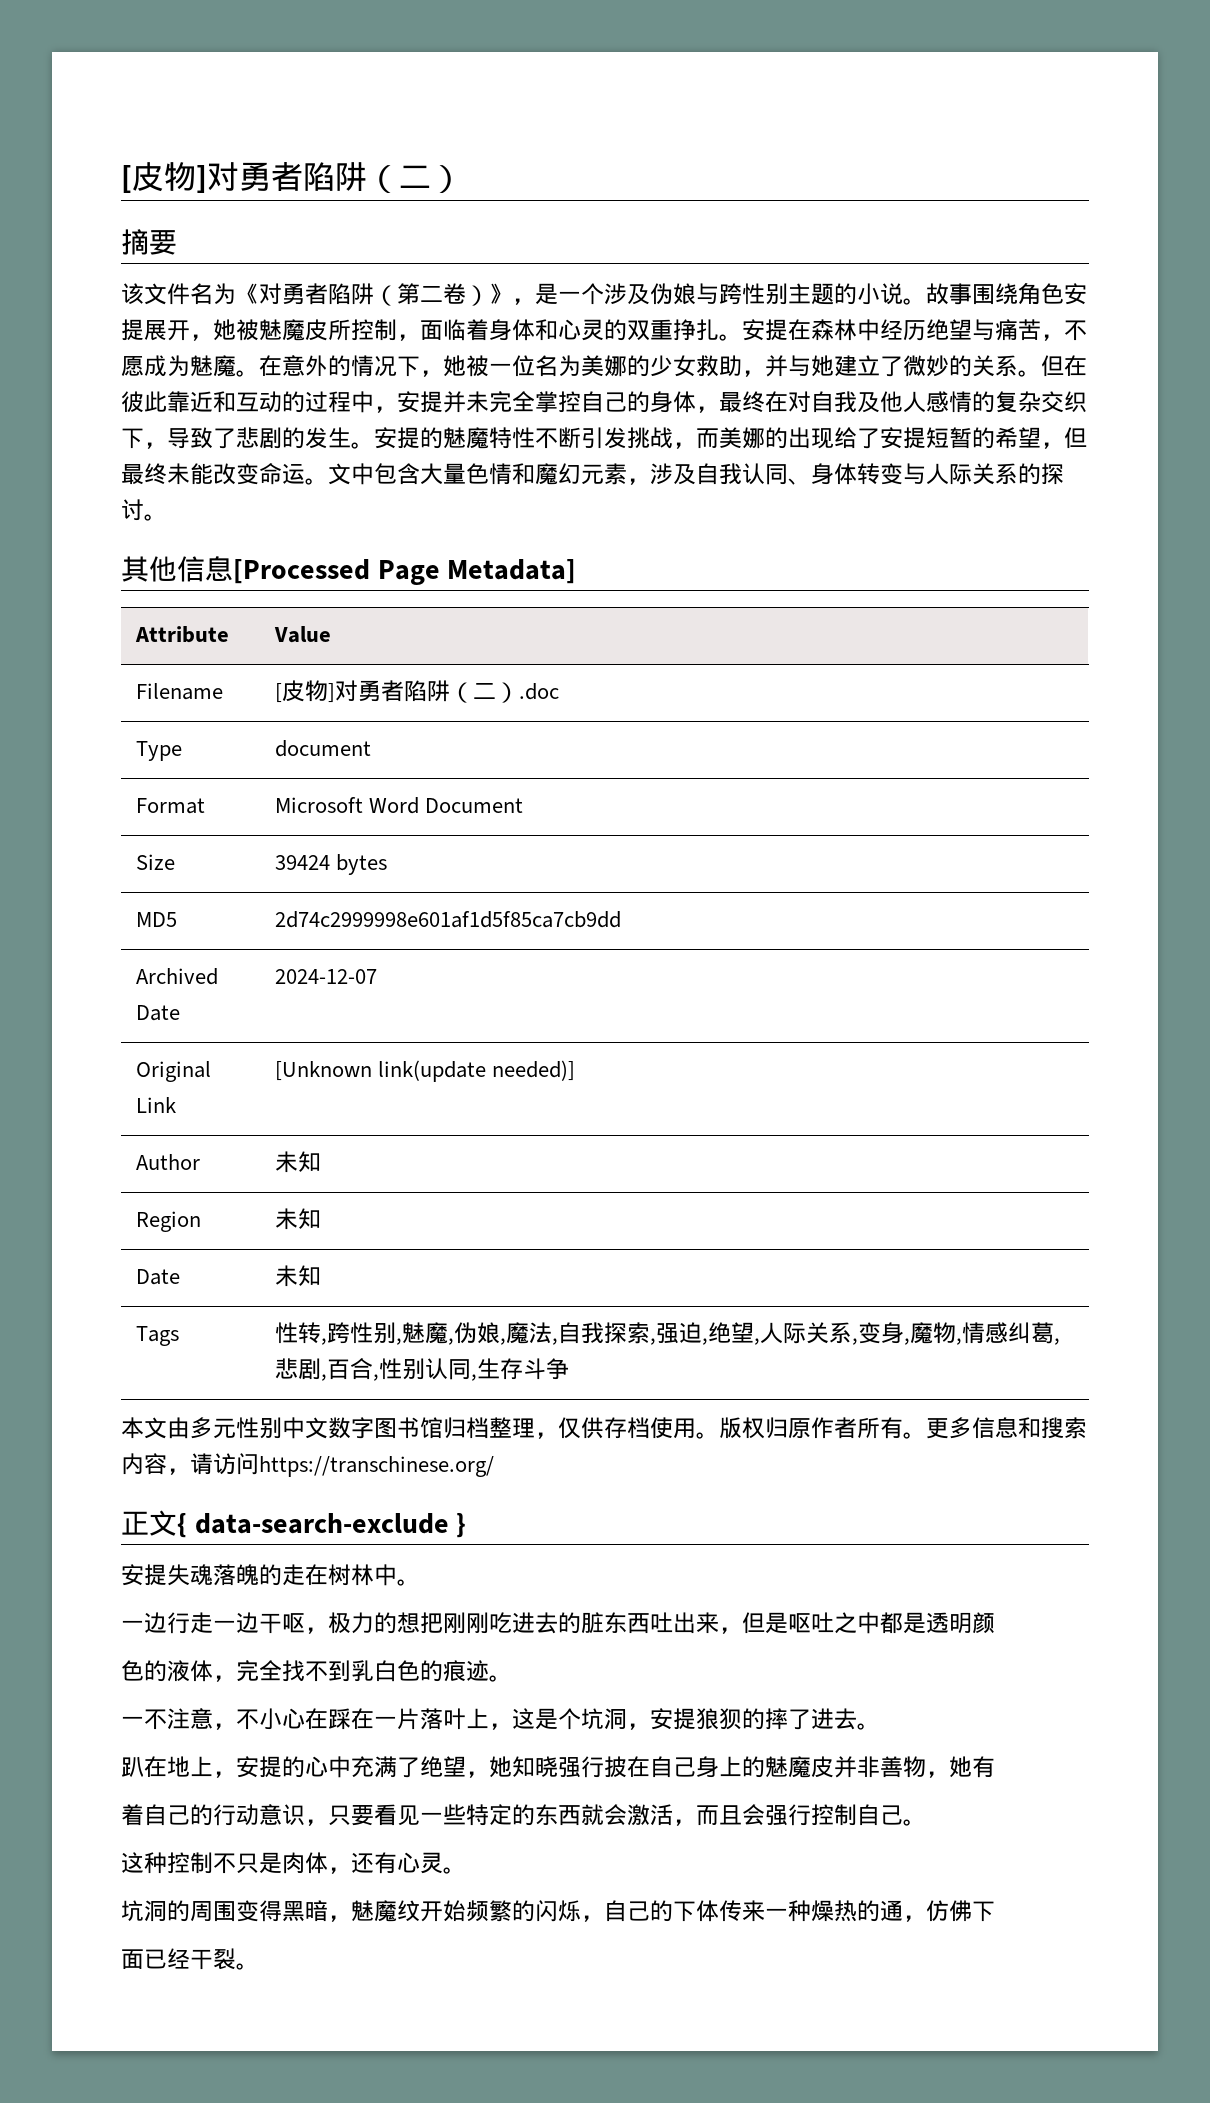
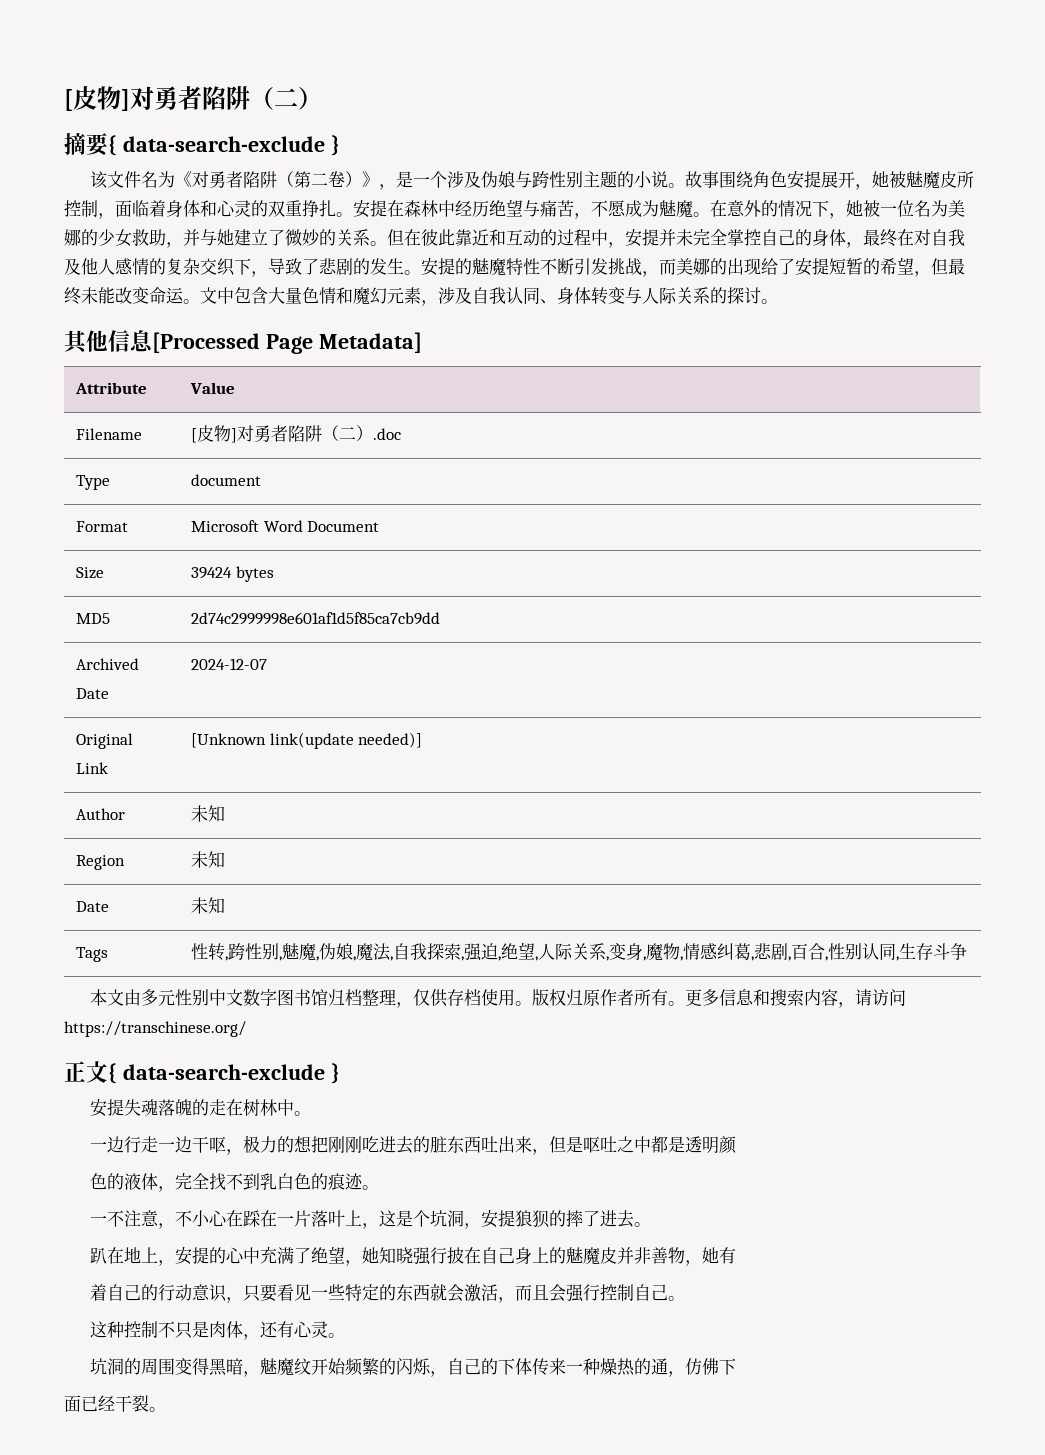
- 摘要
+ 摘要{ data-search-exclude }

